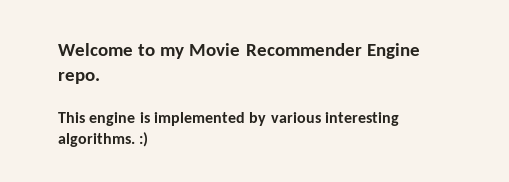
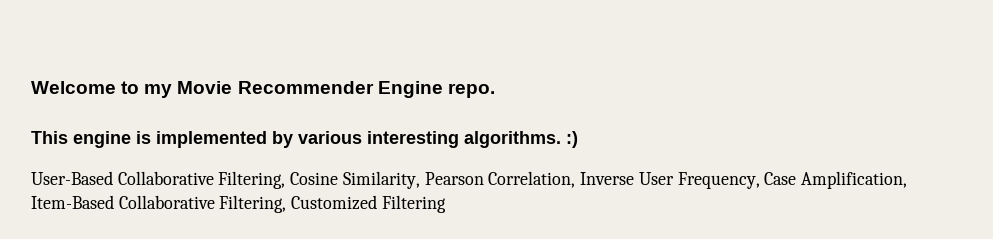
+ User-Based Collaborative Filtering, Cosine Similarity, Pearson Correlation, Inverse User Frequency, Case Amplification, Item-Based Collaborative Filtering, Customized Filtering

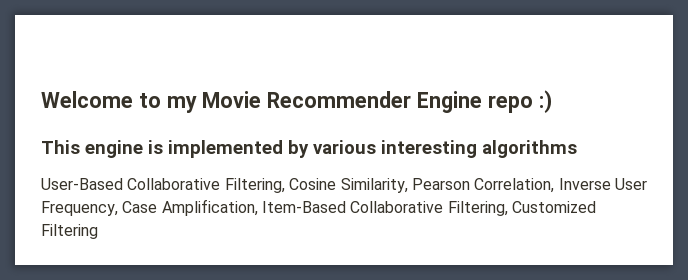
- Welcome to my Movie Recommender Engine repo.
+ Welcome to my Movie Recommender Engine repo :)
- This engine is implemented by various interesting algorithms. :)
+ This engine is implemented by various interesting algorithms

